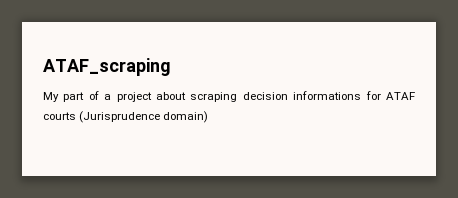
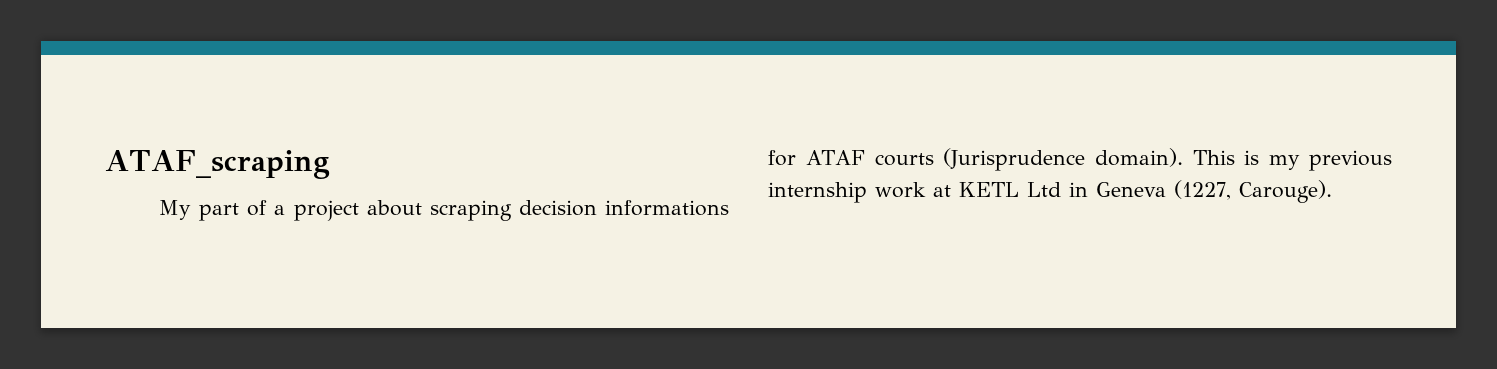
- My part of a project about scraping decision informations for ATAF courts (Jurisprudence domain)
+ My part of a project about scraping decision informations for ATAF courts (Jurisprudence domain). This is my previous internship work at KETL Ltd in Geneva (1227, Carouge).

